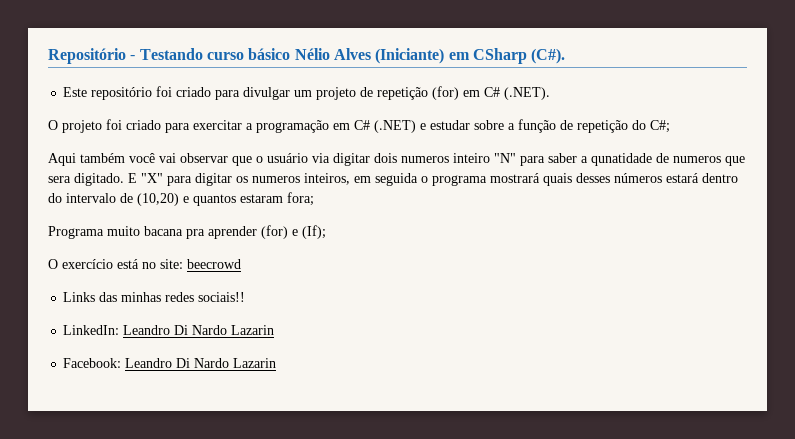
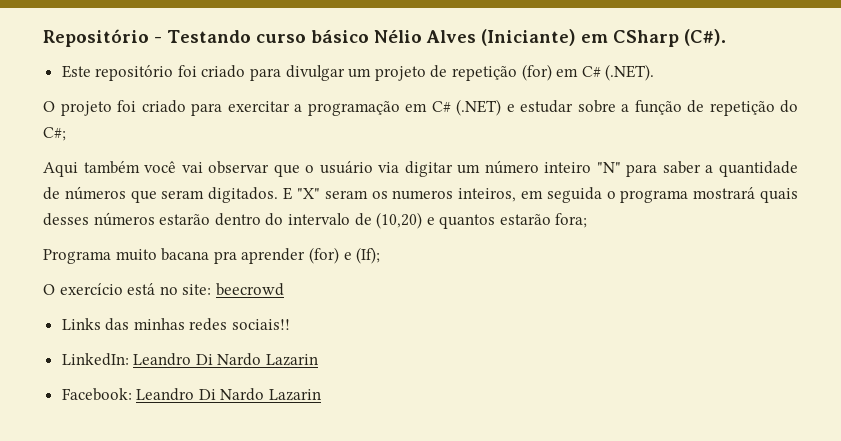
- Aqui também você vai observar que o usuário via digitar dois numeros inteiro "N" para saber a qunatidade de numeros que sera digitado. E "X" para digitar os numeros inteiros, em seguida o programa mostrará quais desses números estará dentro do intervalo de (10,20) e quantos estaram fora;
+ Aqui também você vai observar que o usuário via digitar um número inteiro "N" para saber a quantidade de números que seram digitados. E "X" seram os numeros inteiros, em seguida o programa mostrará quais desses números estarão dentro do intervalo de (10,20) e quantos estarão fora;

